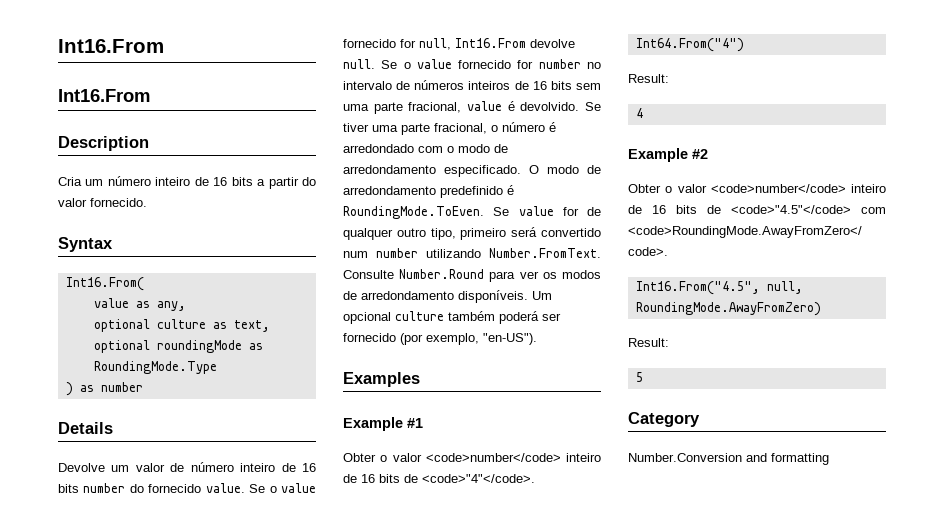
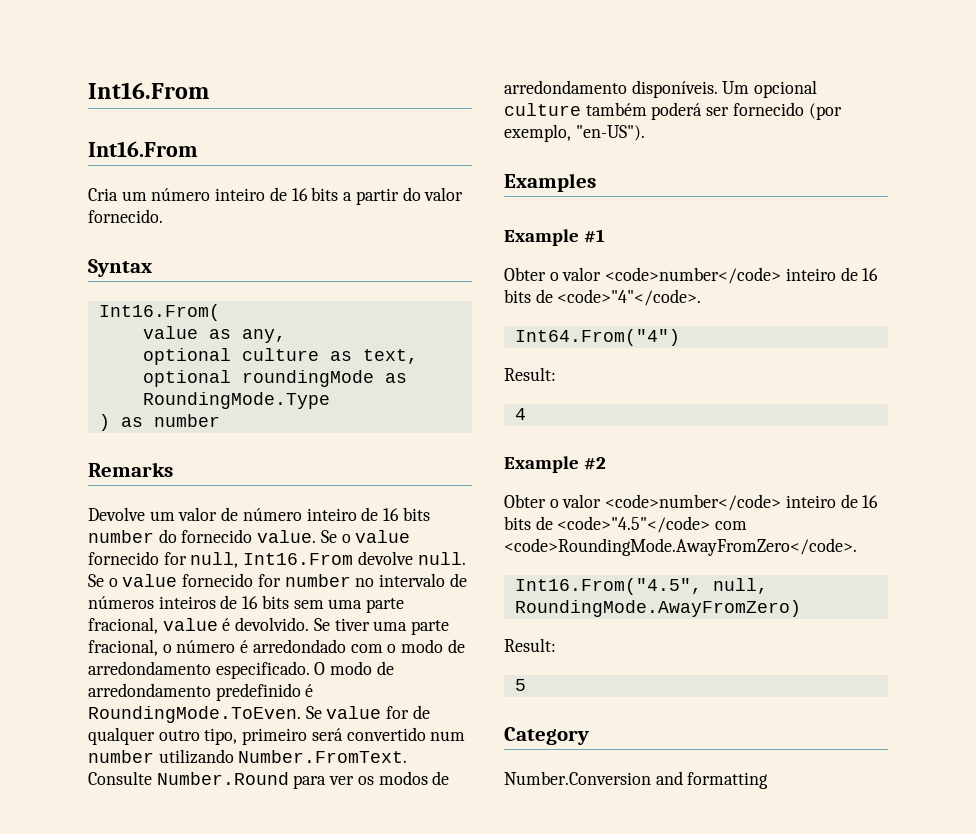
- Description
- Details
+ Remarks

